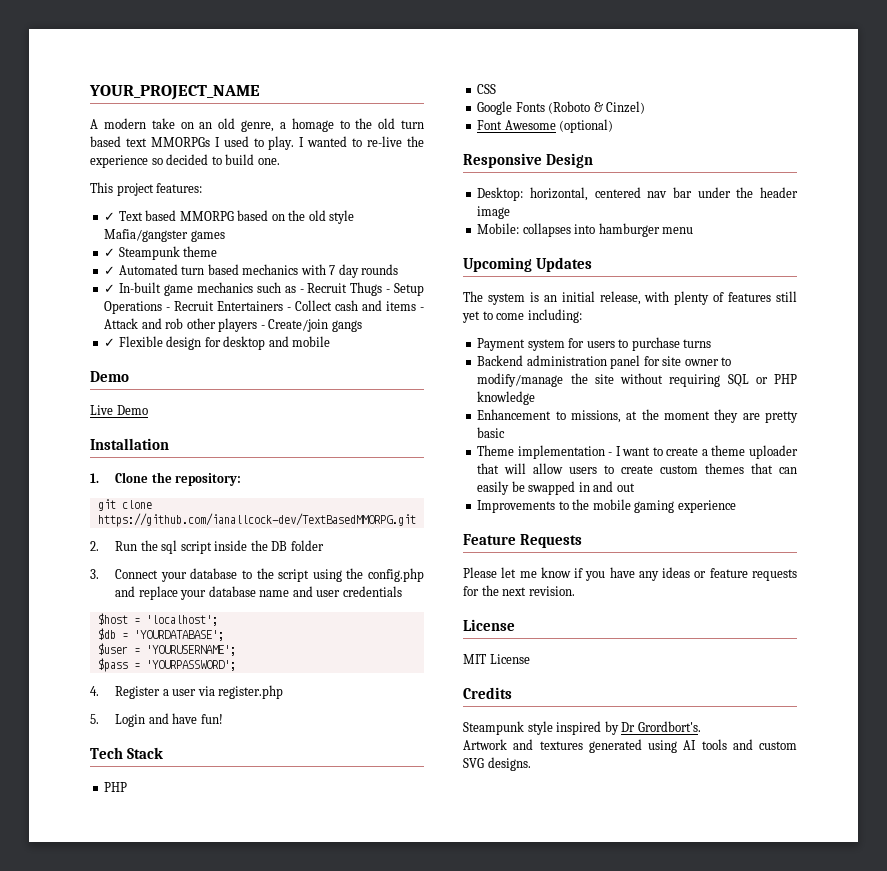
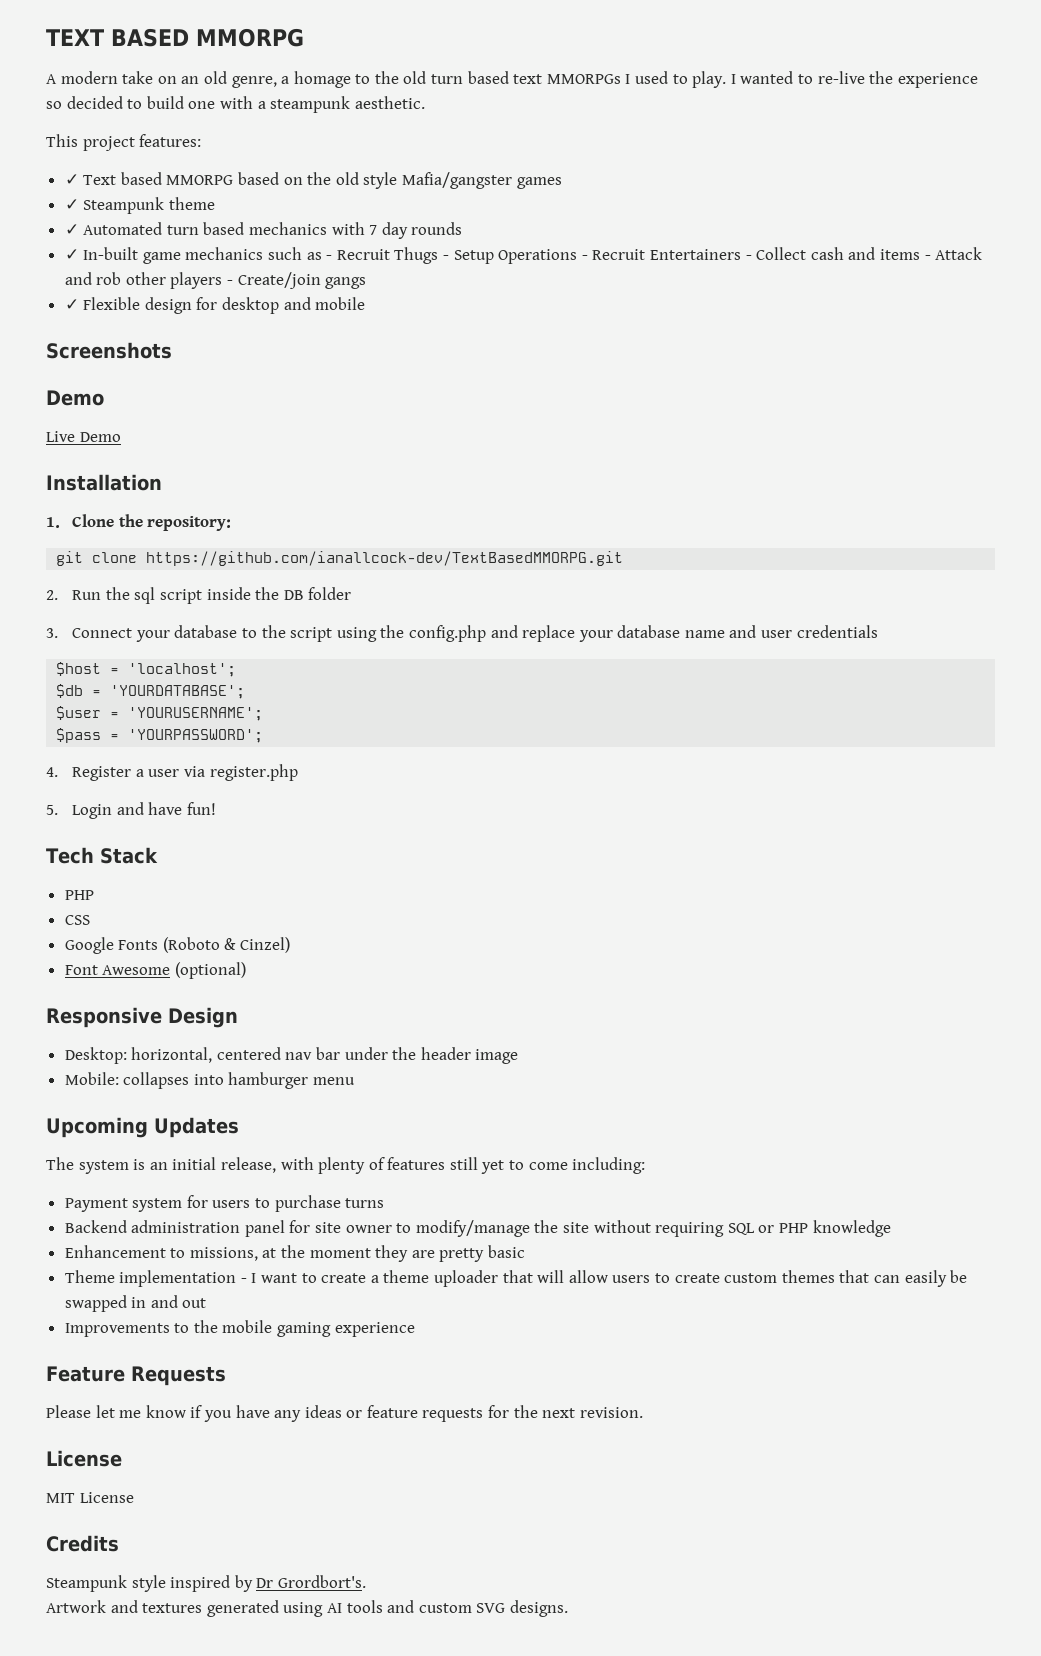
- YOUR_PROJECT_NAME
+ TEXT BASED MMORPG
- I wanted to re-live the experience so decided to build one.
+ I wanted to re-live the experience so decided to build one with a steampunk aesthetic.
+ Screenshots

